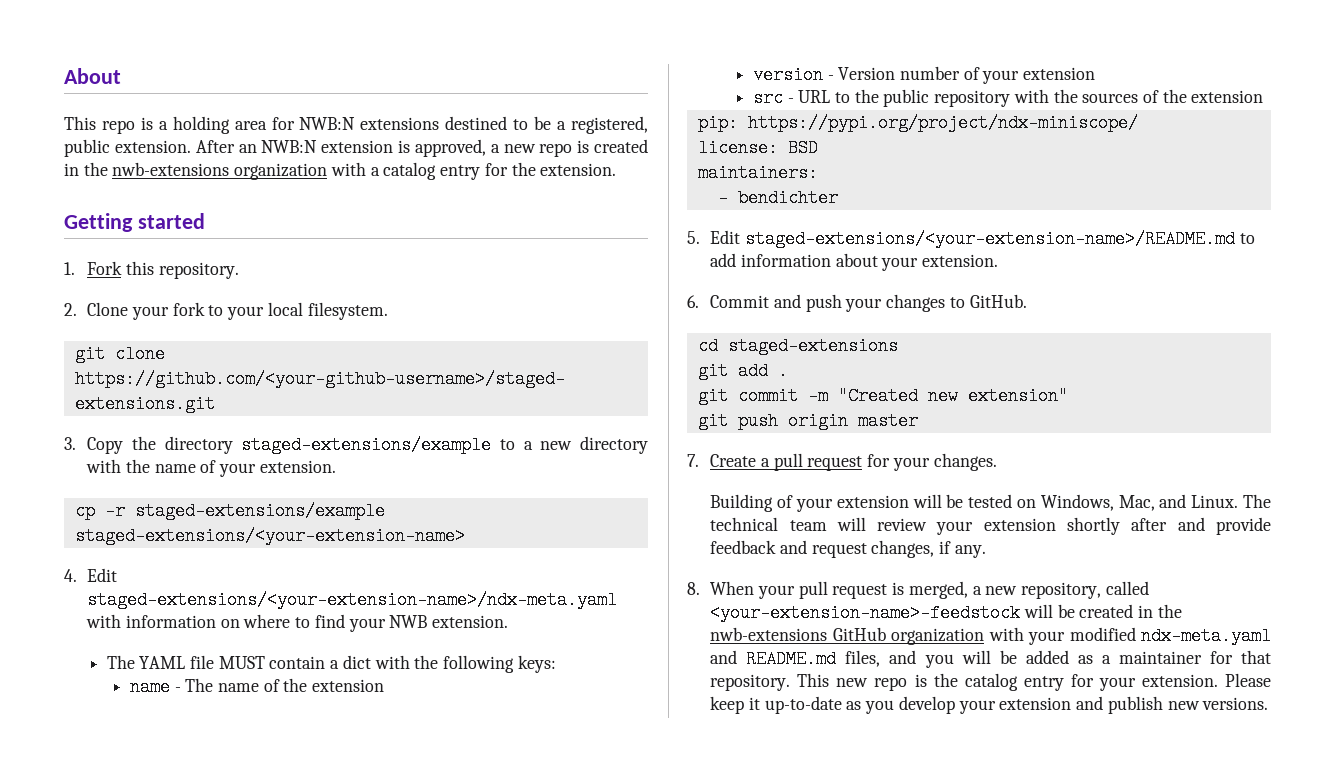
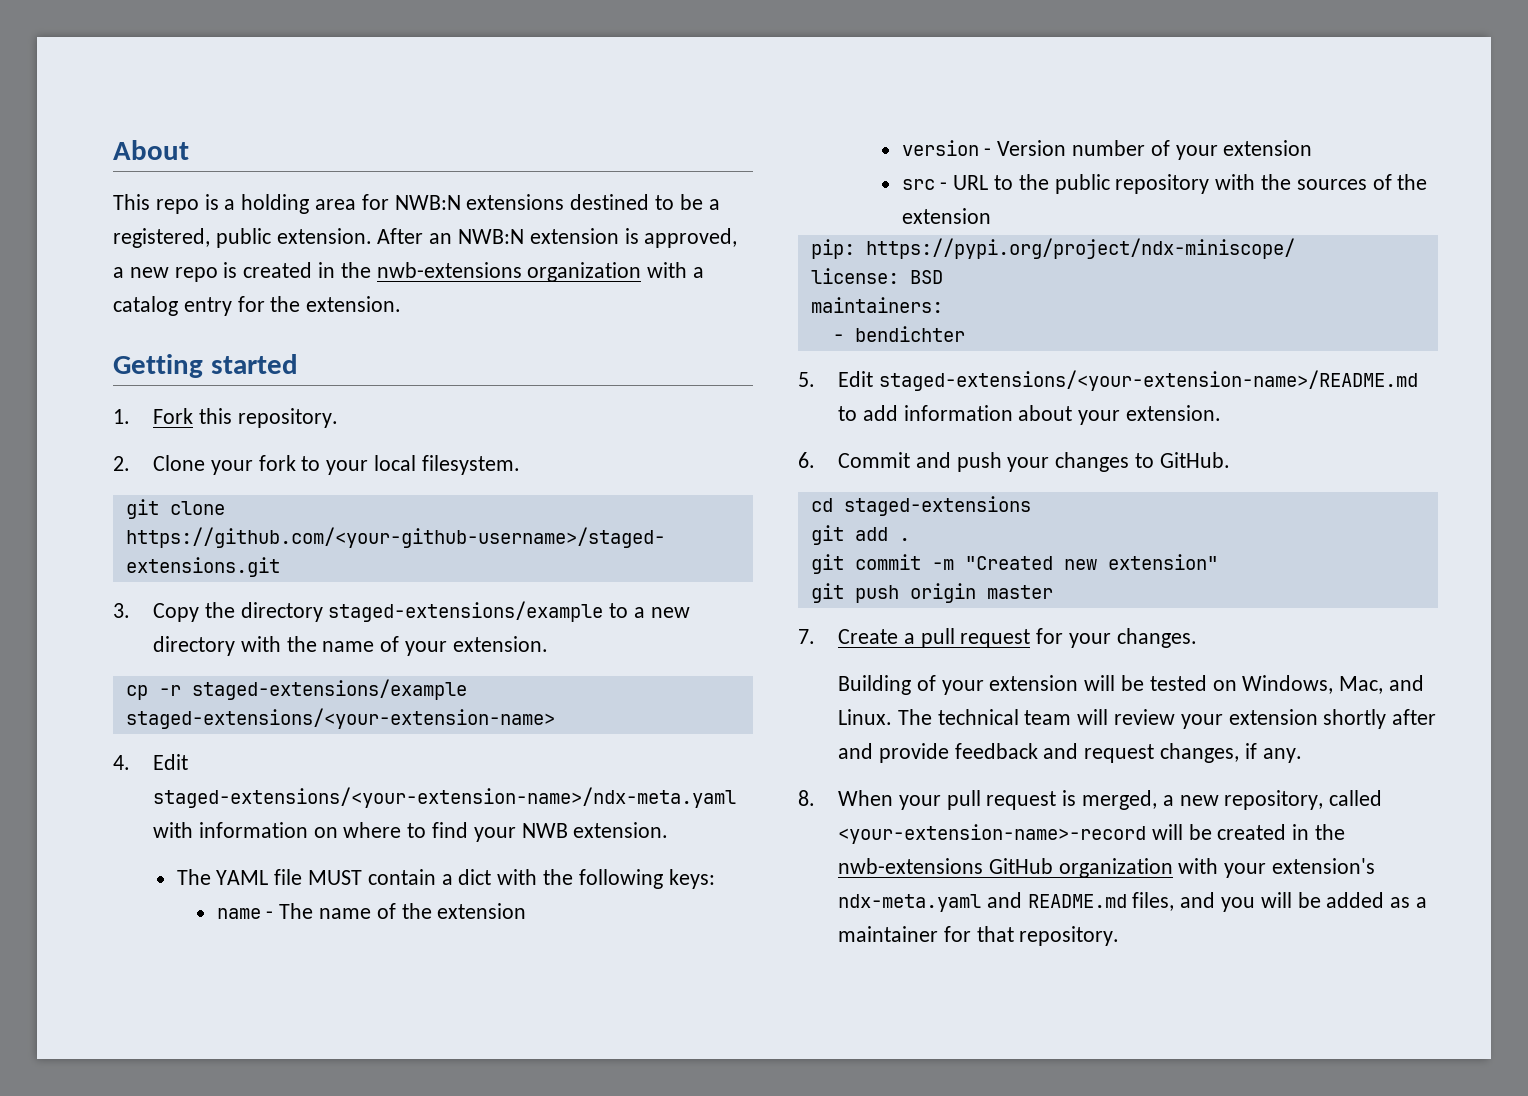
- 8. When your pull request is merged, a new repository, called <your-extension-name>-feedstock will be created in the nwb-extensions GitHub organization with your modified ndx-meta.yaml and README.md files, and you will be added as a maintainer for that repository. This new repo is the catalog entry for your extension. Please keep it up-to-date as you develop your extension and publish new versions.
+ 8. When your pull request is merged, a new repository, called <your-extension-name>-record will be created in the nwb-extensions GitHub organization with your extension's ndx-meta.yaml and README.md files, and you will be added as a maintainer for that repository.

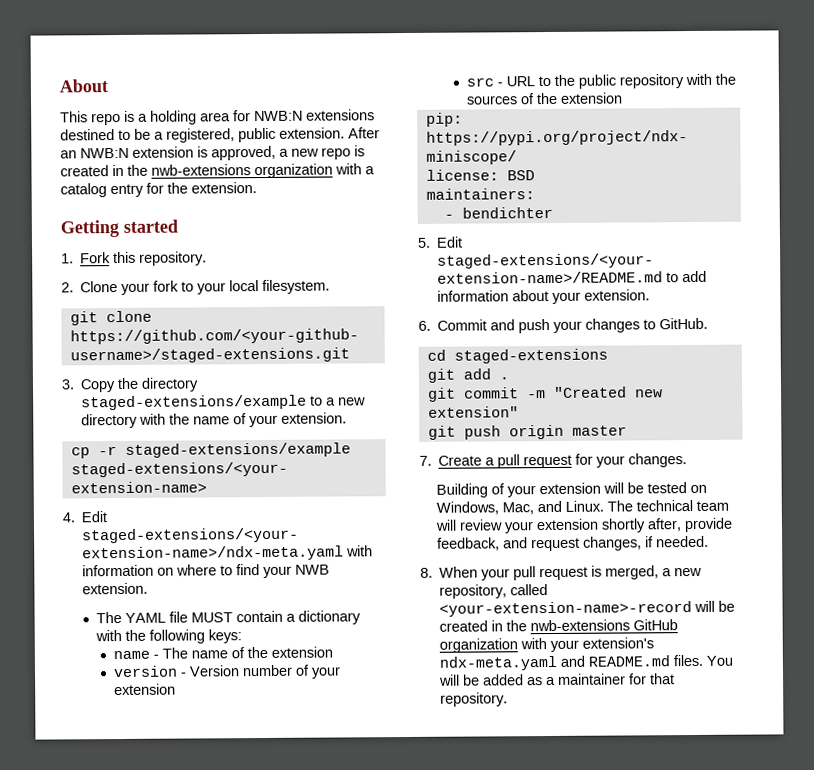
- The YAML file MUST contain a dict with the following keys:
+ The YAML file MUST contain a dictionary with the following keys:
- The technical team will review your extension shortly after and provide feedback and request changes, if any.
+ The technical team will review your extension shortly after, provide feedback, and request changes, if needed.
- 8. When your pull request is merged, a new repository, called <your-extension-name>-record will be created in the nwb-extensions GitHub organization with your extension's ndx-meta.yaml and README.md files, and you will be added as a maintainer for that repository.
+ 8. When your pull request is merged, a new repository, called <your-extension-name>-record will be created in the nwb-extensions GitHub organization with your extension's ndx-meta.yaml and README.md files. You will be added as a maintainer for that repository.

